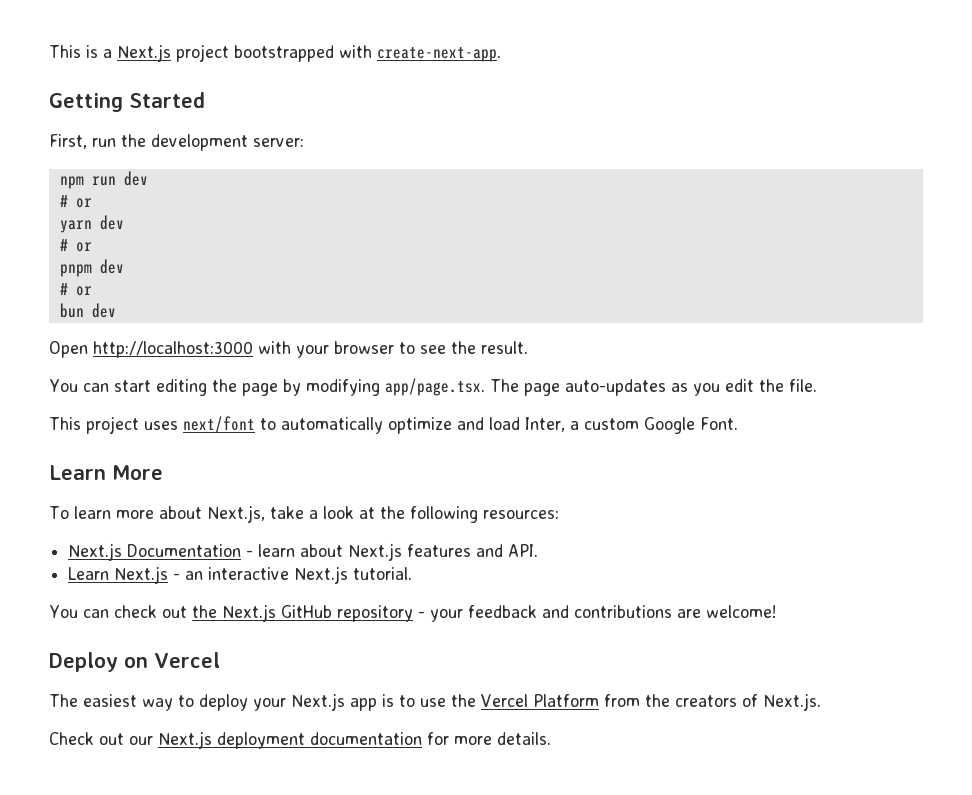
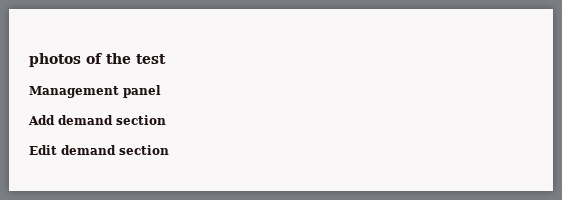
- This is a Next.js project bootstrapped with create-next-app.
- Getting Started
- First, run the development server:
- npm run dev
- # or
- yarn dev
- # or
- pnpm dev
- # or
- bun dev
- Open http://localhost:3000 with your browser to see the result.
- You can start editing the page by modifying app/page.tsx. The page auto-updates as you edit the file.
- This project uses next/font to automatically optimize and load Inter, a custom Google Font.
- Learn More
- To learn more about Next.js, take a look at the following resources:
- Next.js Documentation - learn about Next.js features and API.
- Learn Next.js - an interactive Next.js tutorial.
- You can check out the Next.js GitHub repository - your feedback and contributions are welcome!
- Deploy on Vercel
- The easiest way to deploy your Next.js app is to use the Vercel Platform from the creators of Next.js.
- Check out our Next.js deployment documentation for more details.
+ photos of the test
+ Management panel
+ Add demand section
+ Edit demand section

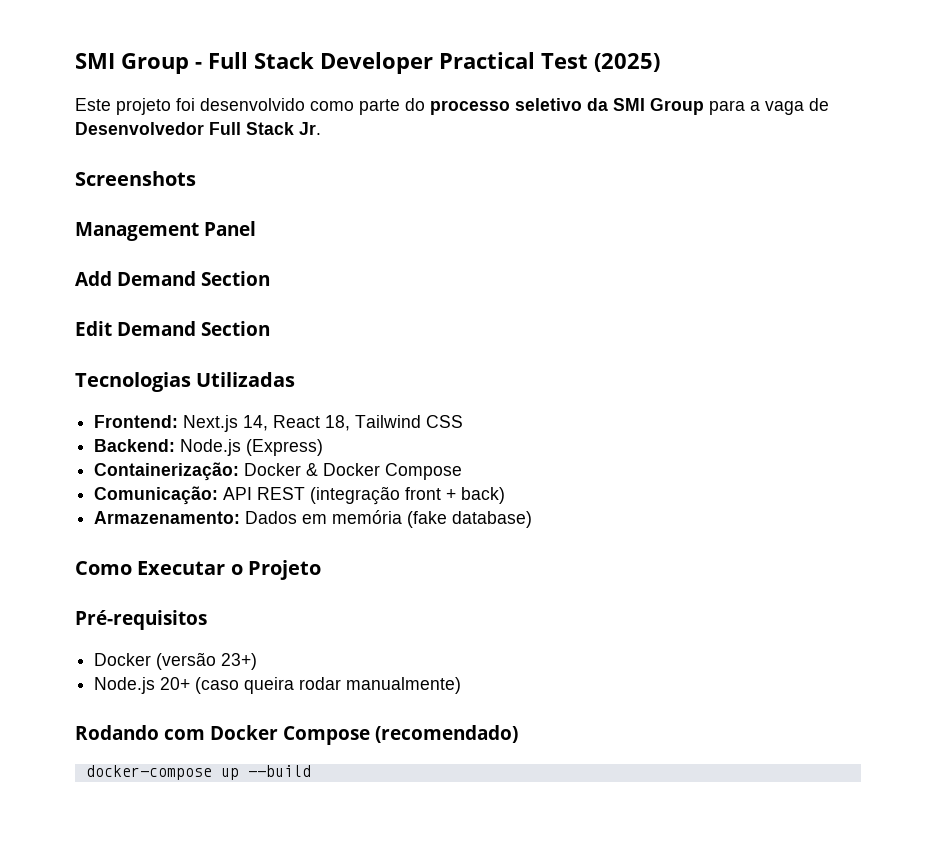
- photos of the test
+ SMI Group - Full Stack Developer Practical Test (2025)
+ Este projeto foi desenvolvido como parte do processo seletivo da SMI Group para a vaga de Desenvolvedor Full Stack Jr.
+ Screenshots
- Management panel
+ Management Panel
- Add demand section
+ Add Demand Section
- Edit demand section
+ Edit Demand Section
+ Tecnologias Utilizadas
+ Frontend: Next.js 14, React 18, Tailwind CSS
+ Backend: Node.js (Express)
+ Containerização: Docker & Docker Compose
+ Comunicação: API REST (integração front + back)
+ Armazenamento: Dados em memória (fake database)
+ Como Executar o Projeto
+ Pré-requisitos
+ Docker (versão 23+)
+ Node.js 20+ (caso queira rodar manualmente)
+ Rodando com Docker Compose (recomendado)
+ docker-compose up --build

